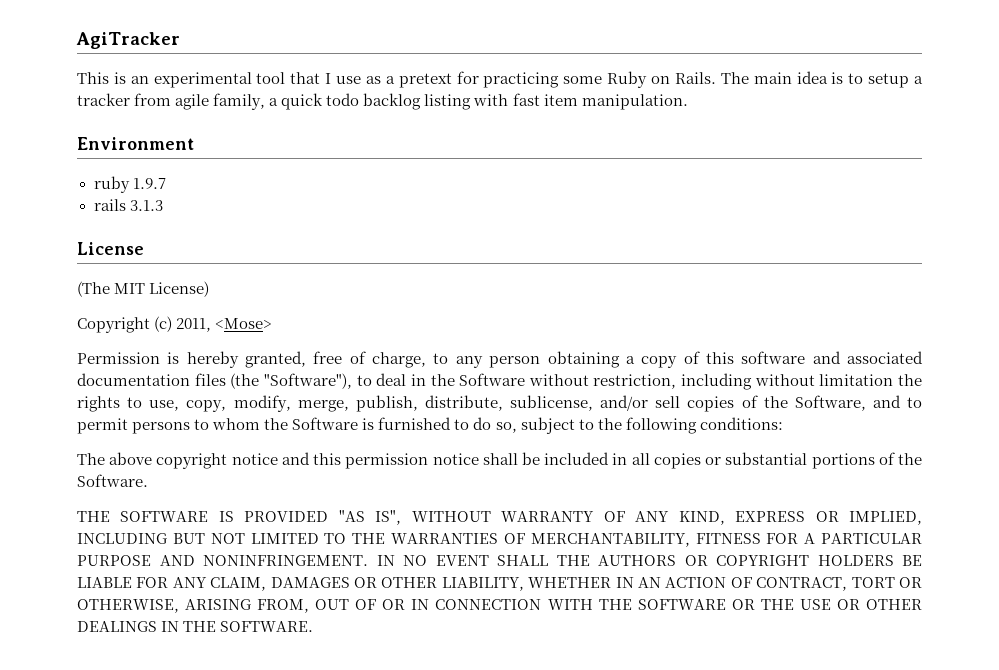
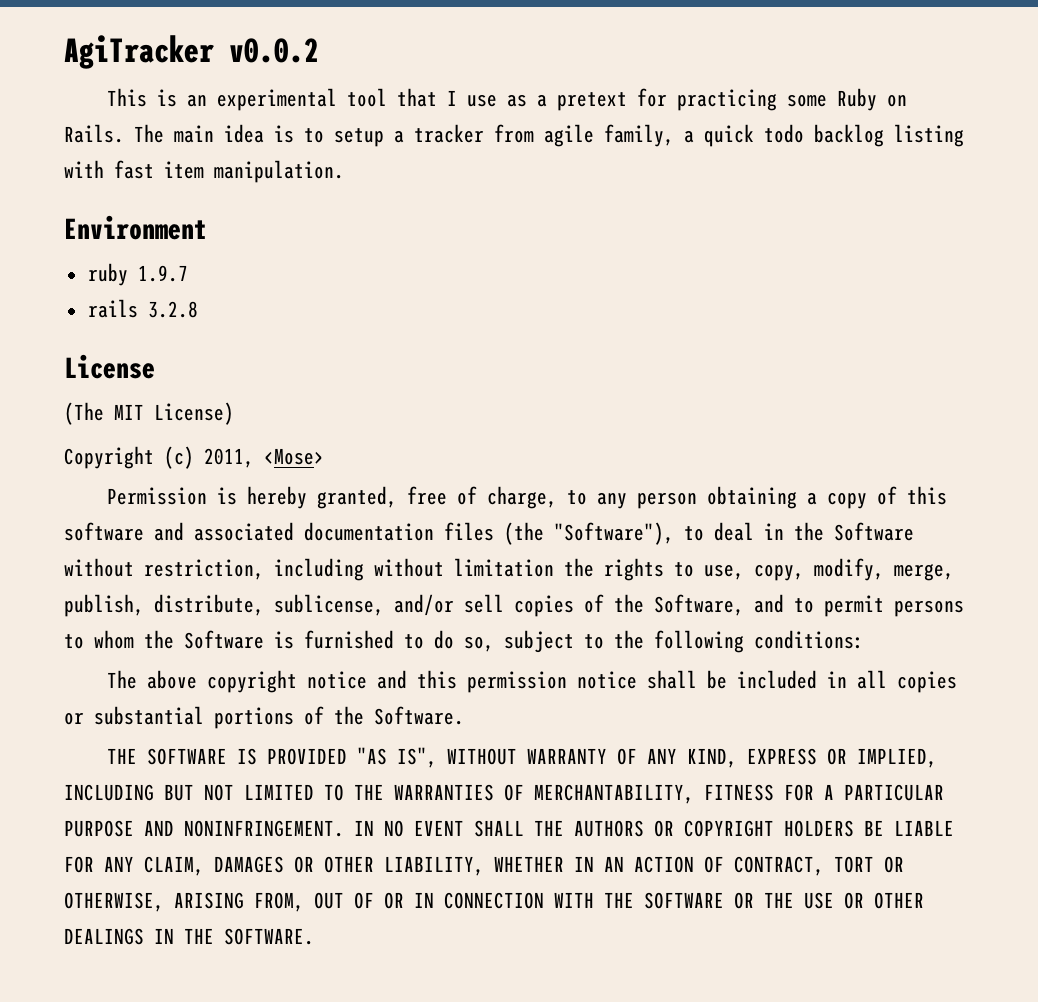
- AgiTracker
+ AgiTracker v0.0.2
- rails 3.1.3
+ rails 3.2.8

